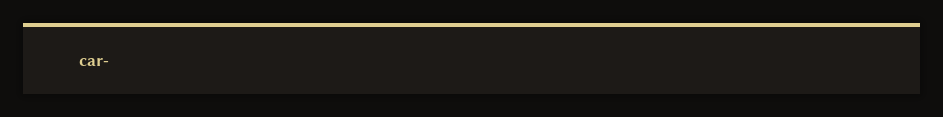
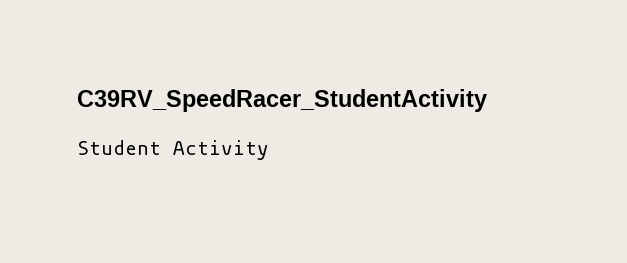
- car-
+ C39RV_SpeedRacer_StudentActivity
+ Student Activity

